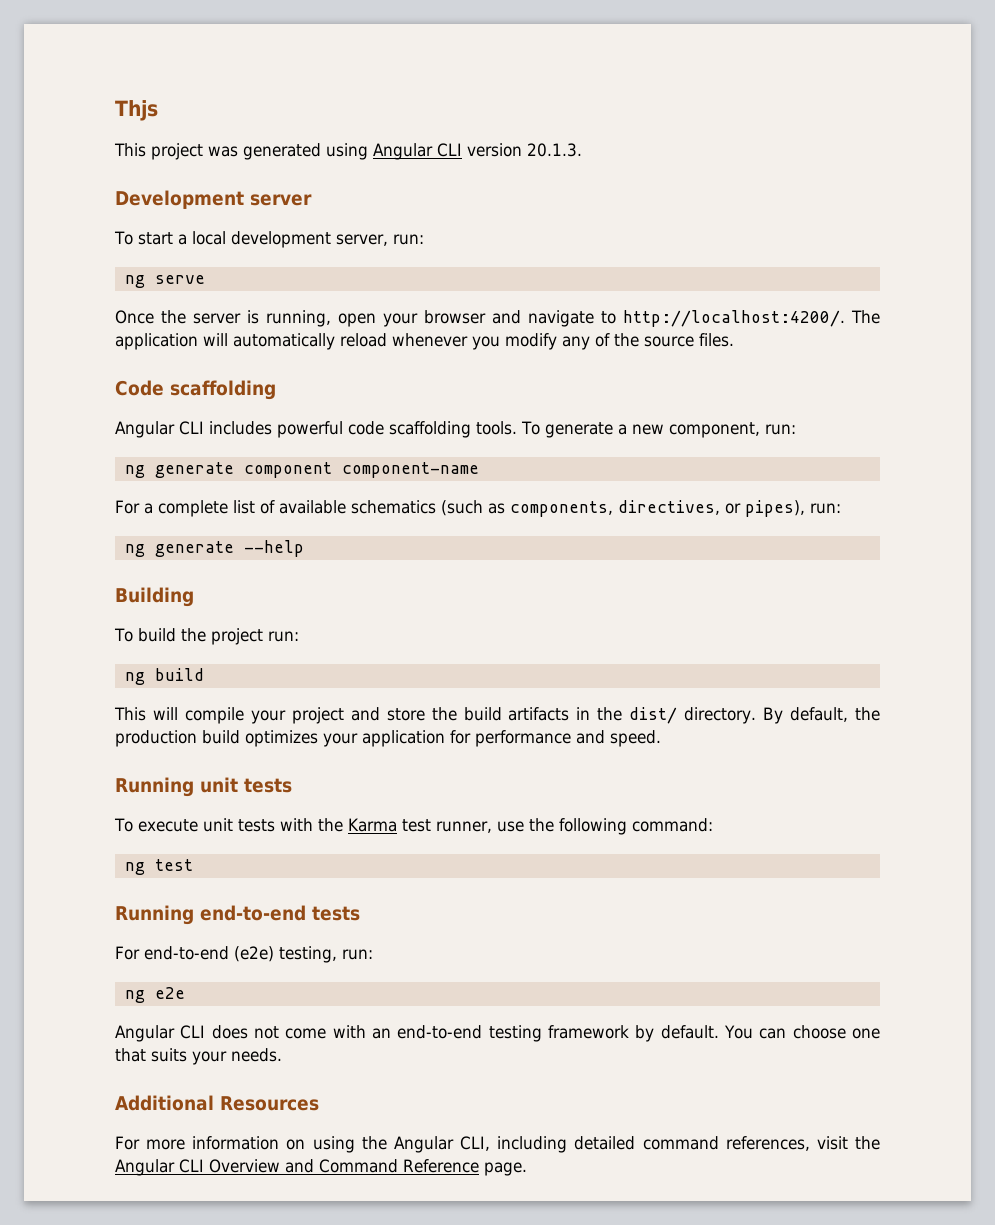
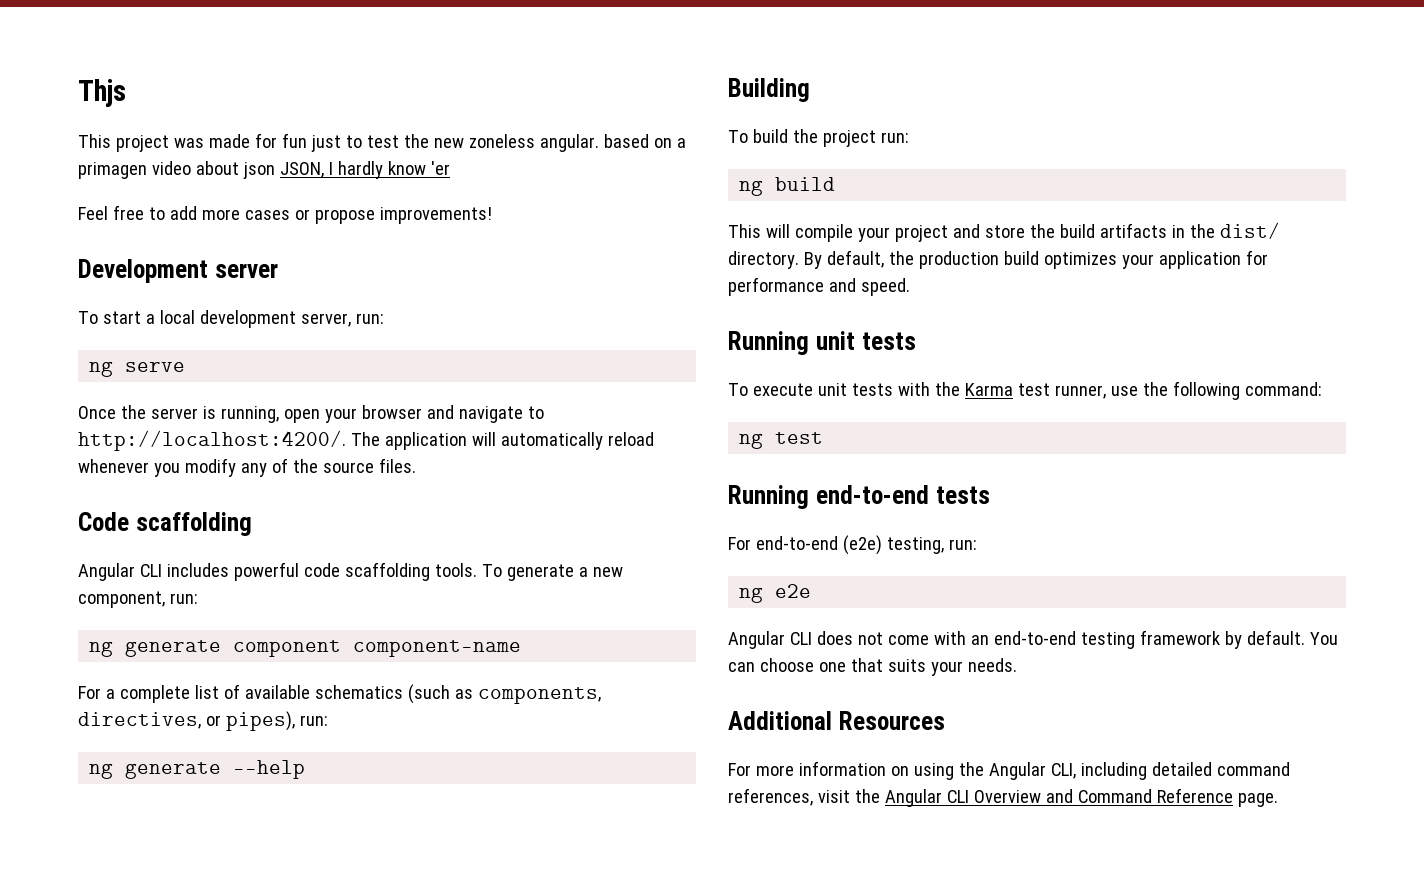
- This project was generated using Angular CLI version 20.1.3.
+ This project was made for fun just to test the new zoneless angular. based on a primagen video about json JSON, I hardly know 'er
+ Feel free to add more cases or propose improvements!

